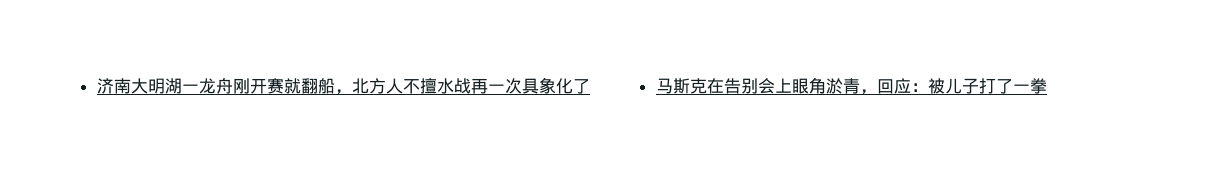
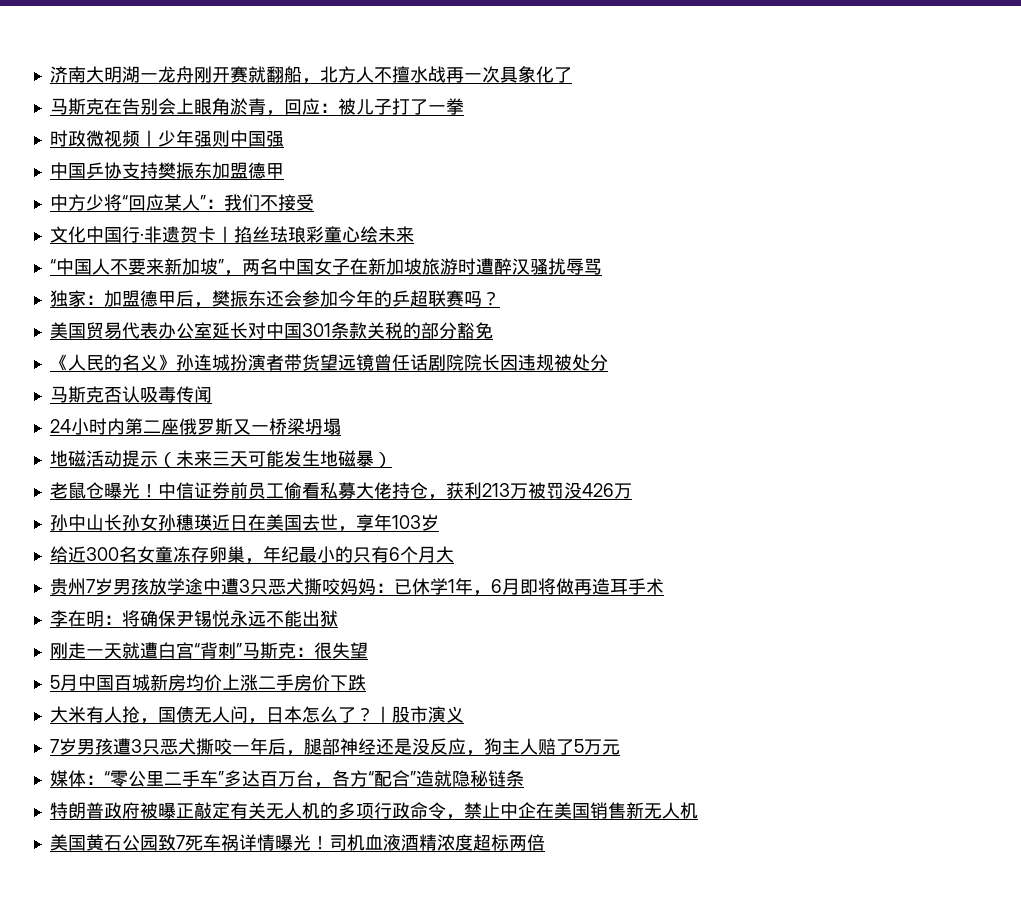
+ 时政微视频丨少年强则中国强
+ 中国乒协支持樊振东加盟德甲
+ 中方少将“回应某人”：我们不接受
+ 文化中国行·非遗贺卡丨掐丝珐琅彩童心绘未来
+ “中国人不要来新加坡”，两名中国女子在新加坡旅游时遭醉汉骚扰辱骂
+ 独家：加盟德甲后，樊振东还会参加今年的乒超联赛吗？
+ 美国贸易代表办公室延长对中国301条款关税的部分豁免
+ 《人民的名义》孙连城扮演者带货望远镜曾任话剧院院长因违规被处分
+ 马斯克否认吸毒传闻
+ 24小时内第二座俄罗斯又一桥梁坍塌
+ 地磁活动提示（未来三天可能发生地磁暴）
+ 老鼠仓曝光！中信证券前员工偷看私募大佬持仓，获利213万被罚没426万
+ 孙中山长孙女孙穗瑛近日在美国去世，享年103岁
+ 给近300名女童冻存卵巢，年纪最小的只有6个月大
+ 贵州7岁男孩放学途中遭3只恶犬撕咬妈妈：已休学1年，6月即将做再造耳手术
+ 李在明：将确保尹锡悦永远不能出狱
+ 刚走一天就遭白宫“背刺”马斯克：很失望
+ 5月中国百城新房均价上涨二手房价下跌
+ 大米有人抢，国债无人问，日本怎么了？丨股市演义
+ 7岁男孩遭3只恶犬撕咬一年后，腿部神经还是没反应，狗主人赔了5万元
+ 媒体：“零公里二手车”多达百万台，各方“配合”造就隐秘链条
+ 特朗普政府被曝正敲定有关无人机的多项行政命令，禁止中企在美国销售新无人机
+ 美国黄石公园致7死车祸详情曝光！司机血液酒精浓度超标两倍

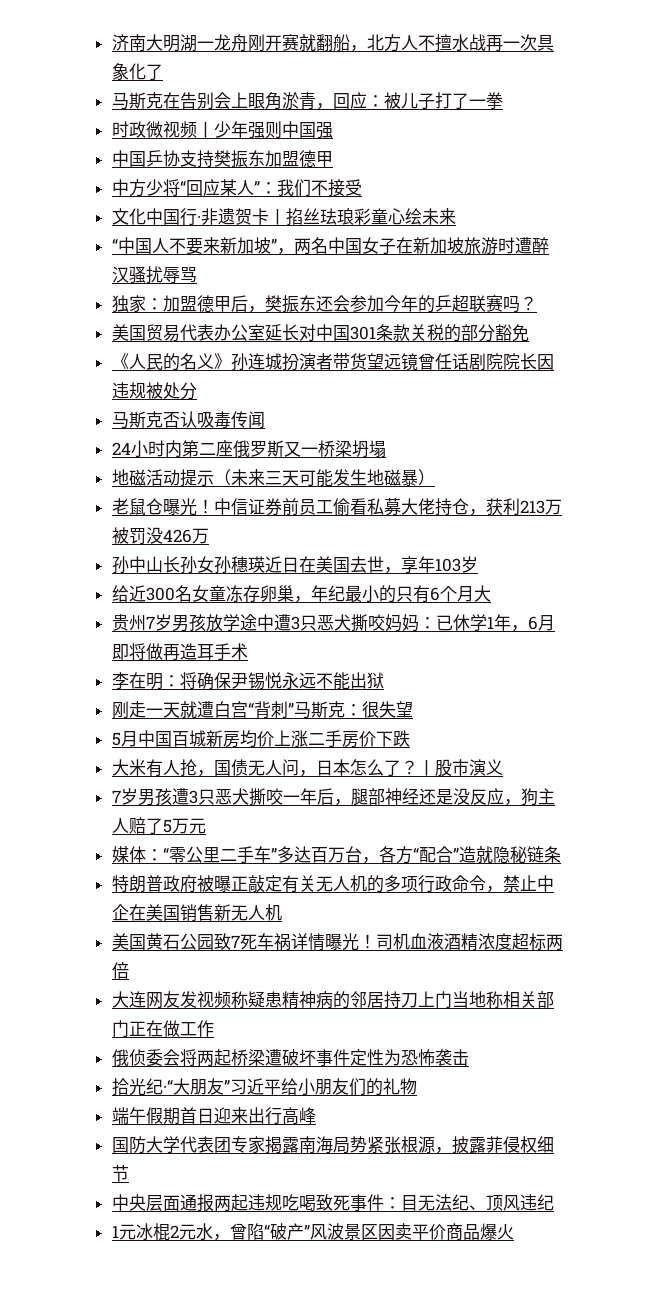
+ 大连网友发视频称疑患精神病的邻居持刀上门当地称相关部门正在做工作
+ 俄侦委会将两起桥梁遭破坏事件定性为恐怖袭击
+ 拾光纪·“大朋友”习近平给小朋友们的礼物
+ 端午假期首日迎来出行高峰
+ 国防大学代表团专家揭露南海局势紧张根源，披露菲侵权细节
+ 中央层面通报两起违规吃喝致死事件：目无法纪、顶风违纪
+ 1元冰棍2元水，曾陷“破产”风波景区因卖平价商品爆火

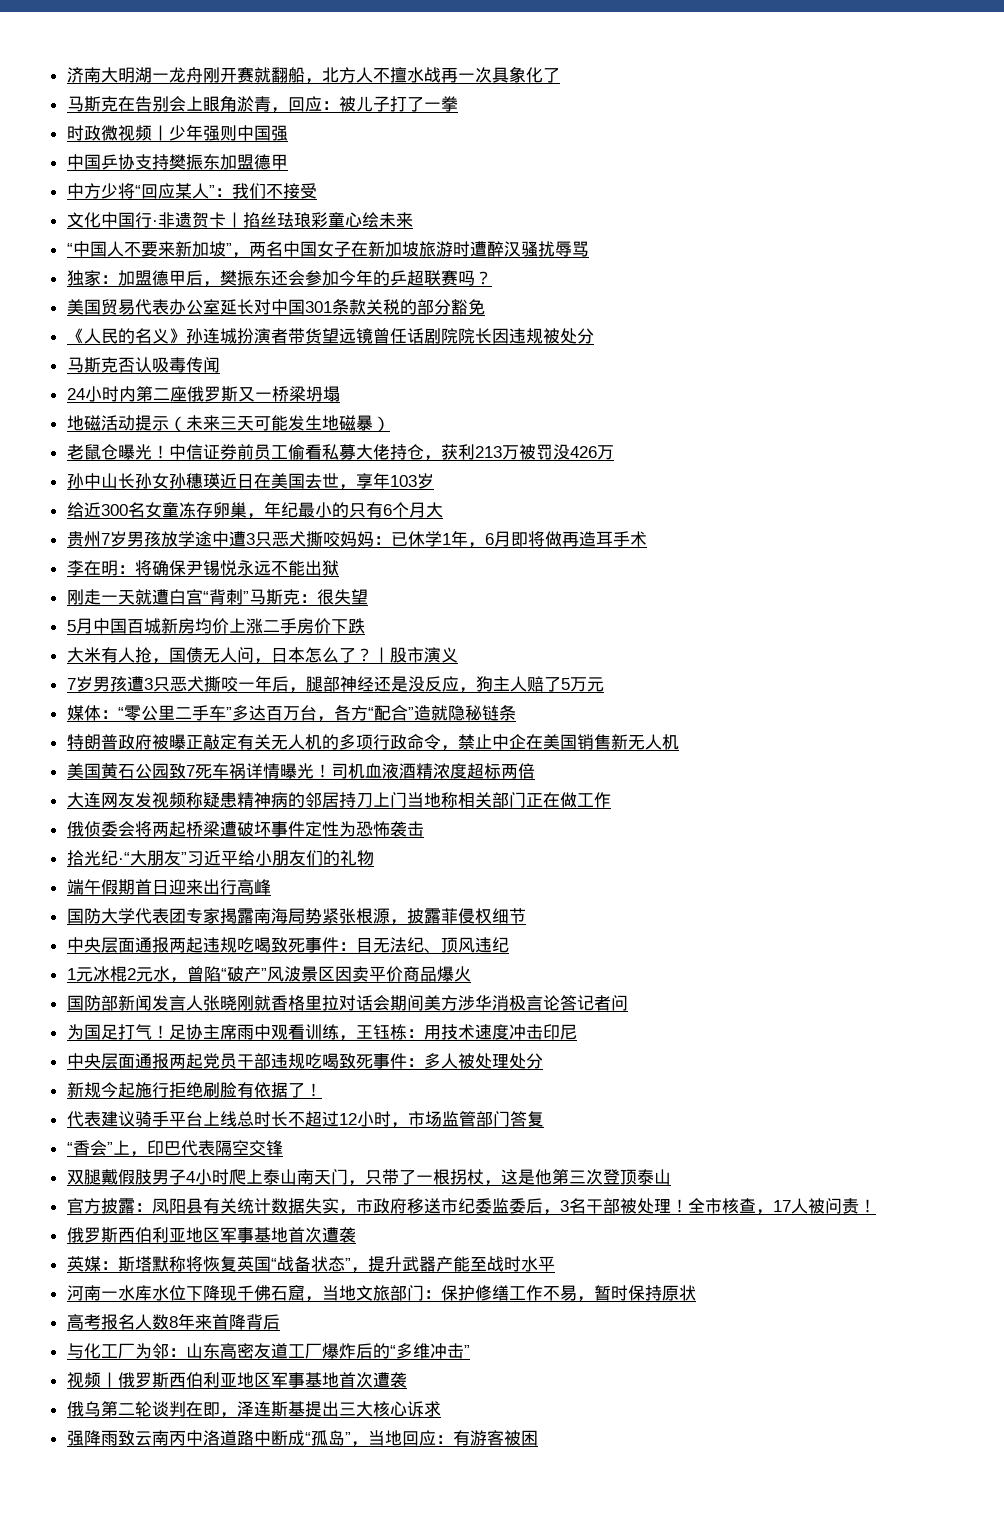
+ 国防部新闻发言人张晓刚就香格里拉对话会期间美方涉华消极言论答记者问
+ 为国足打气！足协主席雨中观看训练，王钰栋：用技术速度冲击印尼
+ 中央层面通报两起党员干部违规吃喝致死事件：多人被处理处分
+ 新规今起施行拒绝刷脸有依据了！
+ 代表建议骑手平台上线总时长不超过12小时，市场监管部门答复
+ “香会”上，印巴代表隔空交锋
+ 双腿戴假肢男子4小时爬上泰山南天门，只带了一根拐杖，这是他第三次登顶泰山
+ 官方披露：凤阳县有关统计数据失实，市政府移送市纪委监委后，3名干部被处理！全市核查，17人被问责！
+ 俄罗斯西伯利亚地区军事基地首次遭袭
+ 英媒：斯塔默称将恢复英国“战备状态”，提升武器产能至战时水平
+ 河南一水库水位下降现千佛石窟，当地文旅部门：保护修缮工作不易，暂时保持原状
+ 高考报名人数8年来首降背后
+ 与化工厂为邻：山东高密友道工厂爆炸后的“多维冲击”
+ 视频丨俄罗斯西伯利亚地区军事基地首次遭袭
+ 俄乌第二轮谈判在即，泽连斯基提出三大核心诉求
+ 强降雨致云南丙中洛道路中断成“孤岛”，当地回应：有游客被困

